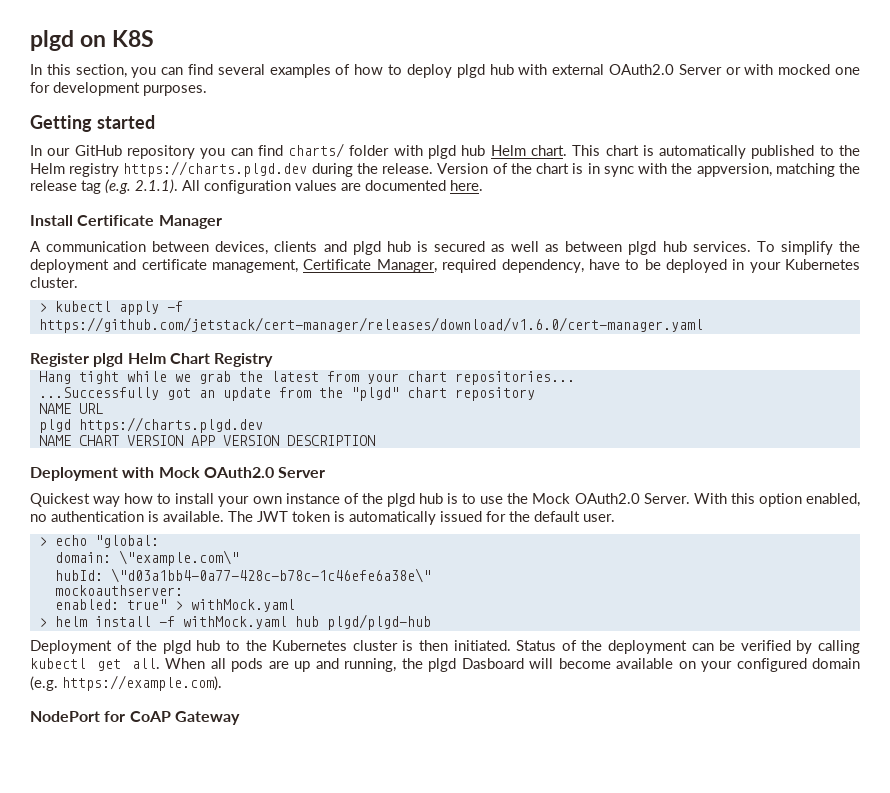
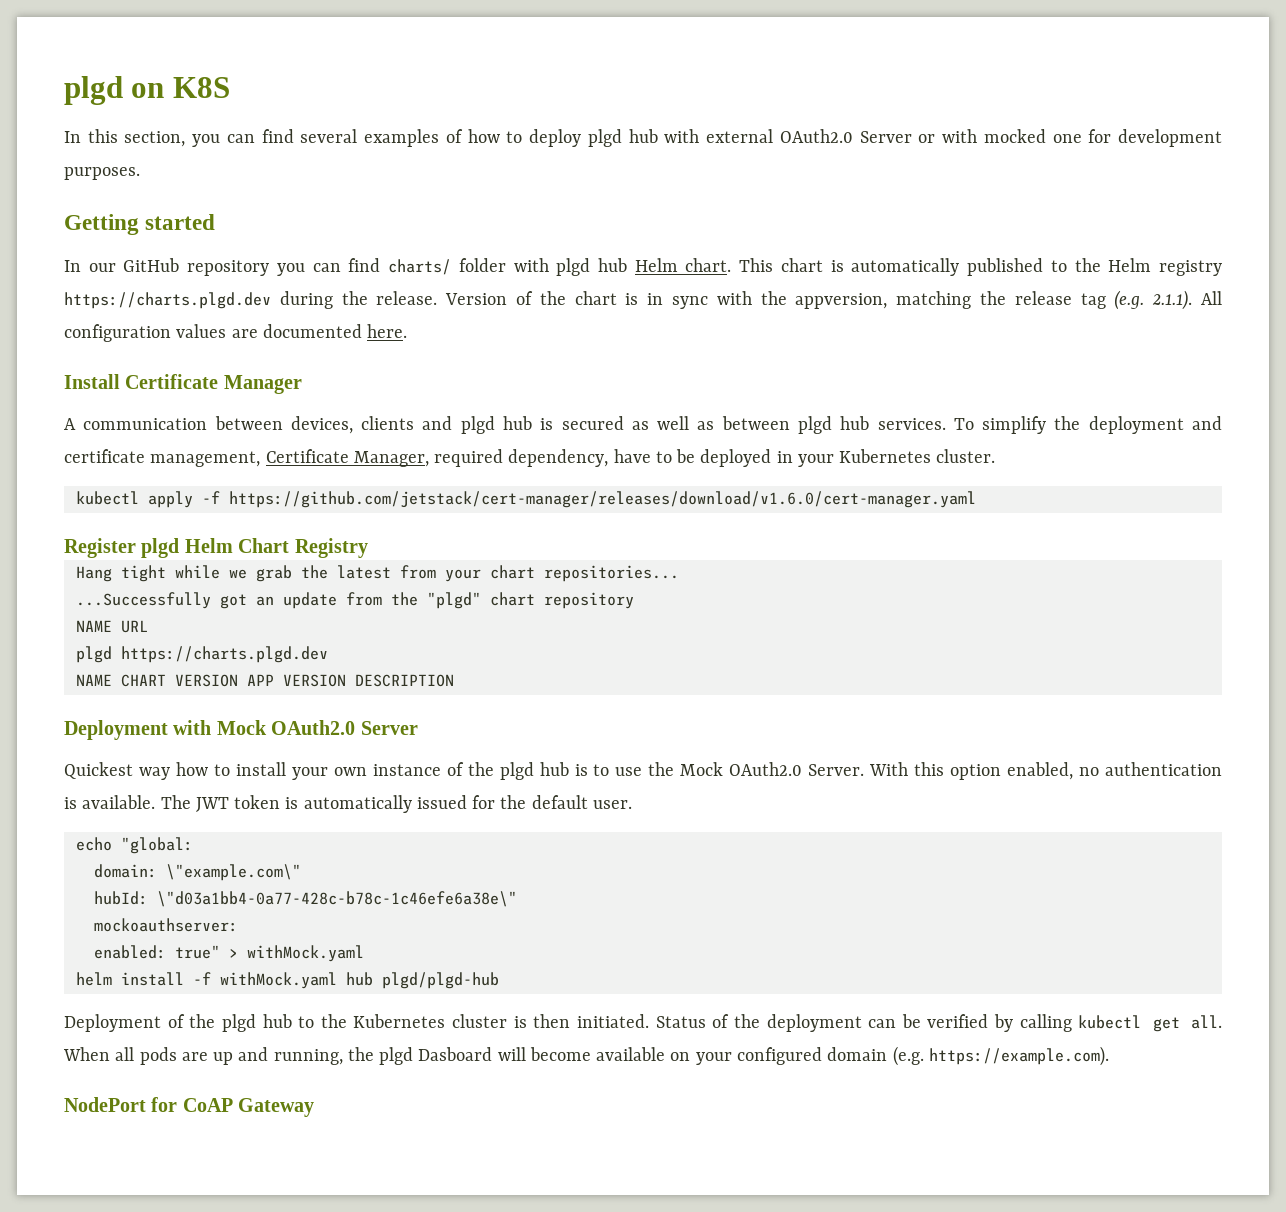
- > kubectl apply -f https://github.com/jetstack/cert-manager/releases/download/v1.6.0/cert-manager.yaml
+ kubectl apply -f https://github.com/jetstack/cert-manager/releases/download/v1.6.0/cert-manager.yaml
- > echo "global:
+ echo "global:
- > helm install -f withMock.yaml hub plgd/plgd-hub
+ helm install -f withMock.yaml hub plgd/plgd-hub

